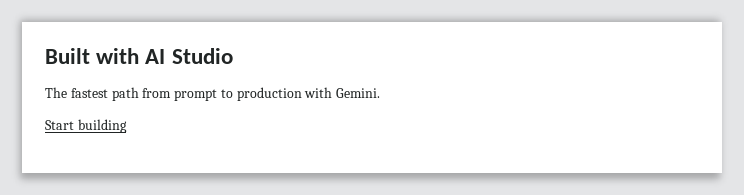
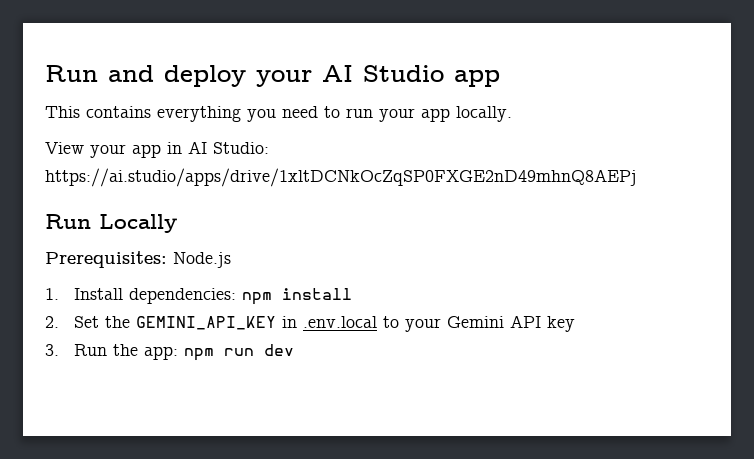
- Built with AI Studio
- The fastest path from prompt to production with Gemini.
- Start building
+ Run and deploy your AI Studio app
+ This contains everything you need to run your app locally.
+ View your app in AI Studio: https://ai.studio/apps/drive/1xltDCNkOcZqSP0FXGE2nD49mhnQ8AEPj
+ Run Locally
+ Prerequisites: Node.js
+ 1. Install dependencies: npm install
+ 2. Set the GEMINI_API_KEY in .env.local to your Gemini API key
+ 3. Run the app: npm run dev

